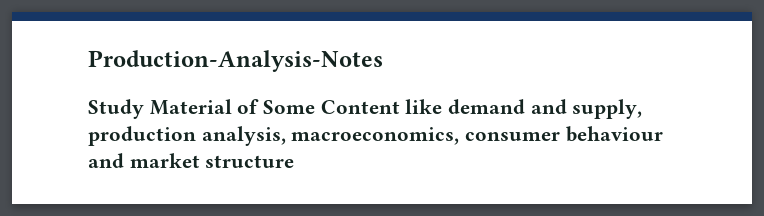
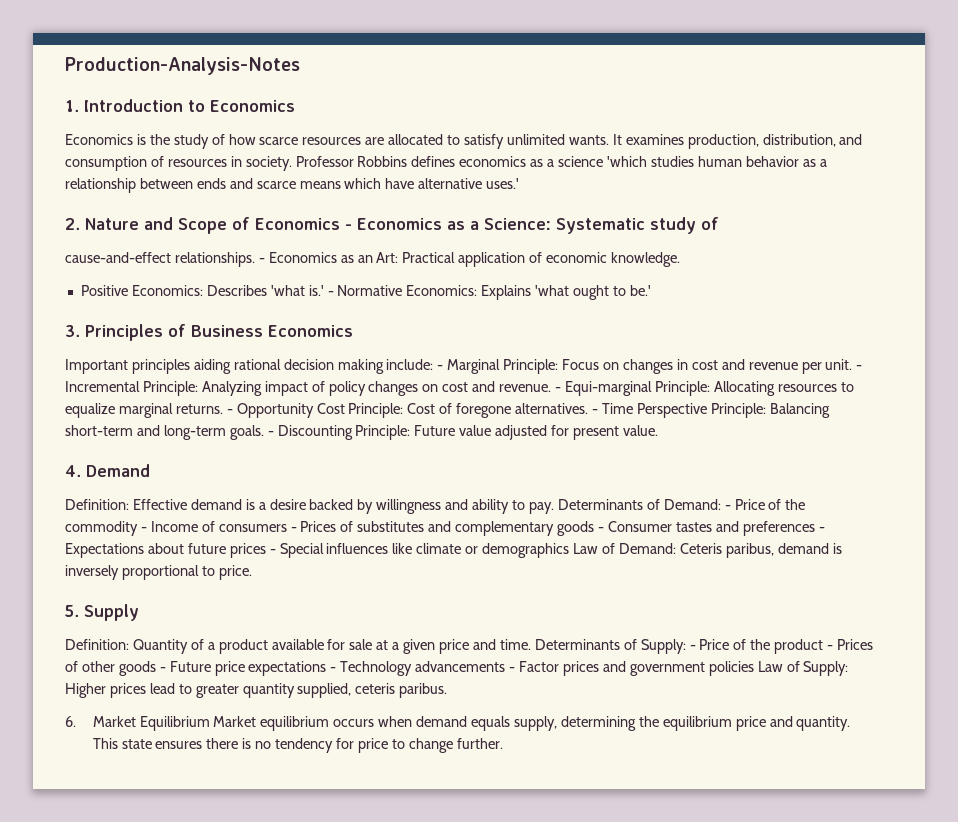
- Study Material of Some Content like demand and supply, production analysis, macroeconomics, consumer behaviour and market structure
+ 1. Introduction to Economics
+ Economics is the study of how scarce resources are allocated to satisfy unlimited wants. It examines production, distribution, and consumption of resources in society. Professor Robbins defines economics as a science 'which studies human behavior as a relationship between ends and scarce means which have alternative uses.'
+ 2. Nature and Scope of Economics - Economics as a Science: Systematic study of
+ cause-and-effect relationships. - Economics as an Art: Practical application of economic knowledge.
+ Positive Economics: Describes 'what is.' - Normative Economics: Explains 'what ought to be.'
+ 3. Principles of Business Economics
+ Important principles aiding rational decision making include: - Marginal Principle: Focus on changes in cost and revenue per unit. - Incremental Principle: Analyzing impact of policy changes on cost and revenue. - Equi-marginal Principle: Allocating resources to equalize marginal returns. - Opportunity Cost Principle: Cost of foregone alternatives. - Time Perspective Principle: Balancing short-term and long-term goals. - Discounting Principle: Future value adjusted for present value.
+ 4. Demand
+ Definition: Effective demand is a desire backed by willingness and ability to pay. Determinants of Demand: - Price of the commodity - Income of consumers - Prices of substitutes and complementary goods - Consumer tastes and preferences - Expectations about future prices - Special influences like climate or demographics Law of Demand: Ceteris paribus, demand is inversely proportional to price.
+ 5. Supply
+ Definition: Quantity of a product available for sale at a given price and time. Determinants of Supply: - Price of the product - Prices of other goods - Future price expectations - Technology advancements - Factor prices and government policies Law of Supply: Higher prices lead to greater quantity supplied, ceteris paribus.
+ 6. Market Equilibrium Market equilibrium occurs when demand equals supply, determining the equilibrium price and quantity. This state ensures there is no tendency for price to change further.

